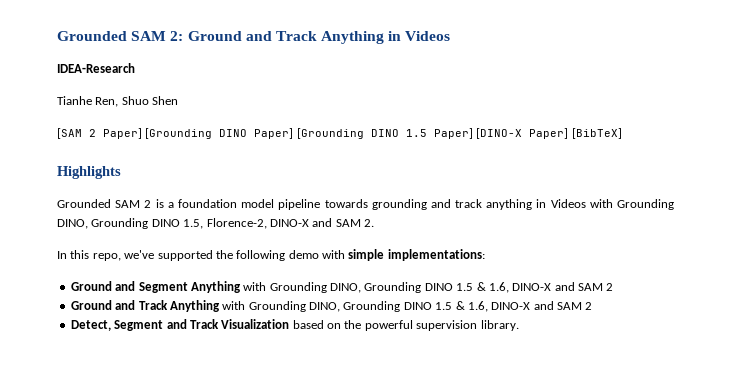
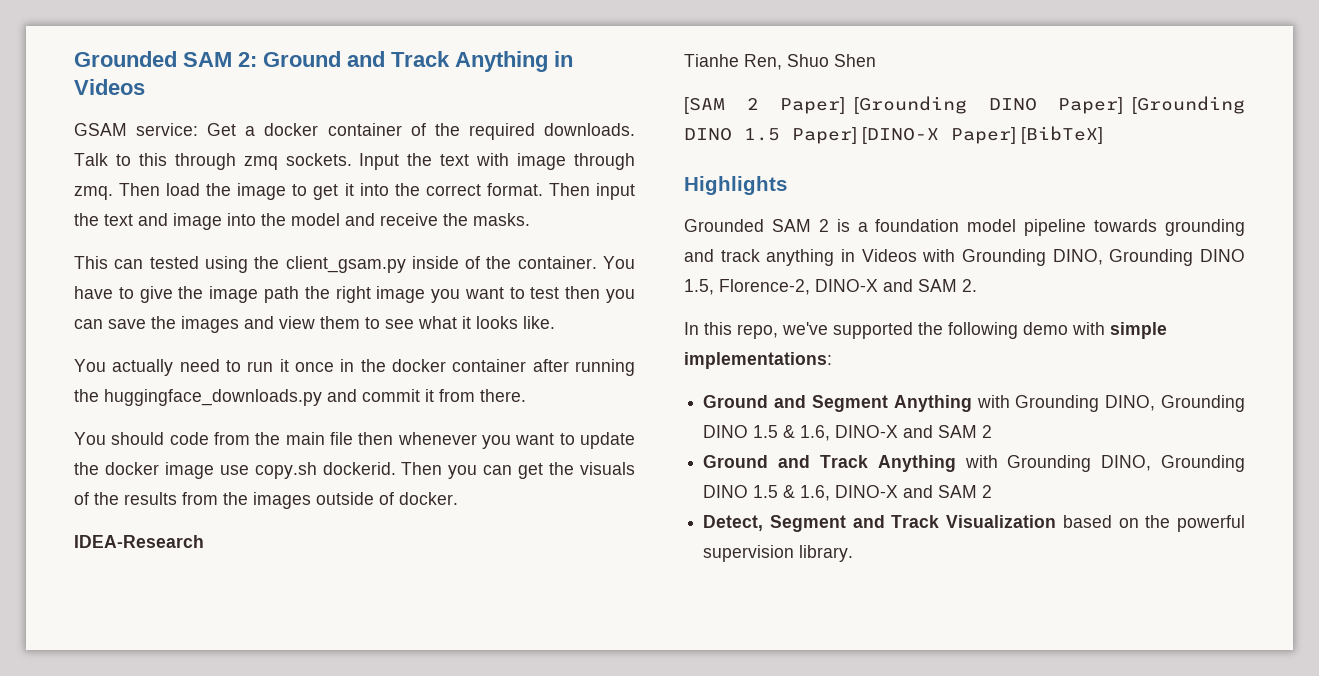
+ GSAM service: Get a docker container of the required downloads. Talk to this through zmq sockets. Input the text with image through zmq. Then load the image to get it into the correct format. Then input the text and image into the model and receive the masks.
+ This can tested using the client_gsam.py inside of the container. You have to give the image path the right image you want to test then you can save the images and view them to see what it looks like.
+ You actually need to run it once in the docker container after running the huggingface_downloads.py and commit it from there.
+ You should code from the main file then whenever you want to update the docker image use copy.sh dockerid. Then you can get the visuals of the results from the images outside of docker.

